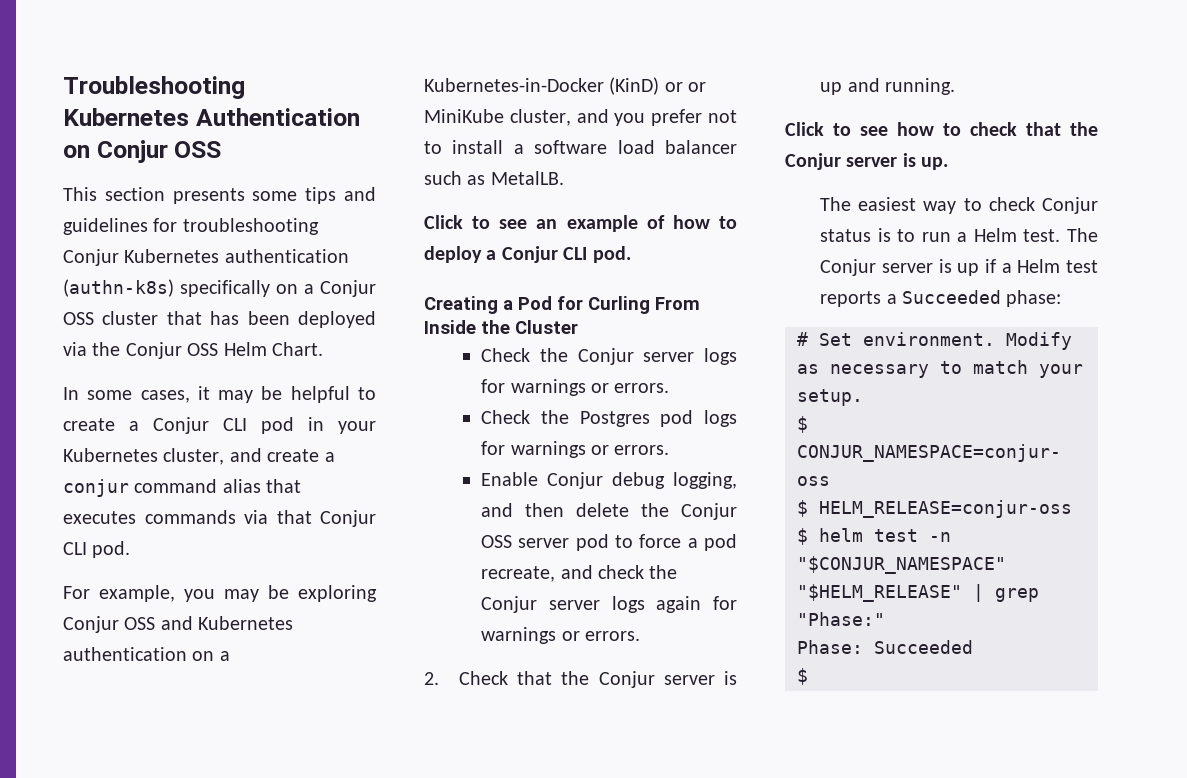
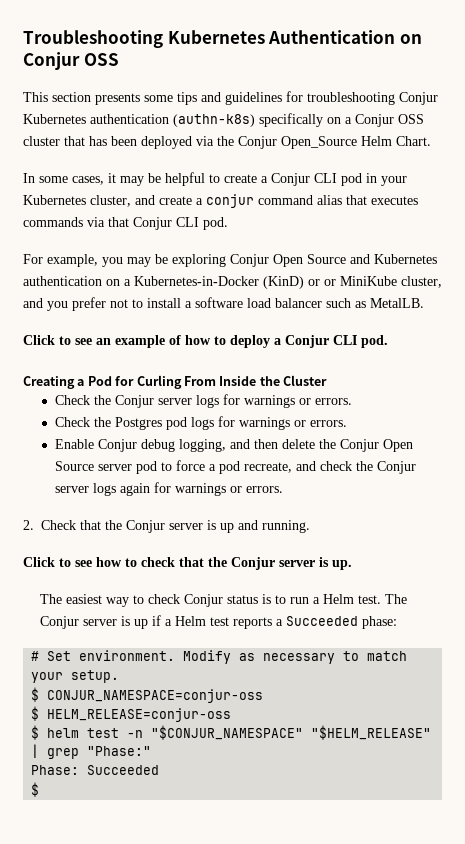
- This section presents some tips and guidelines for troubleshooting Conjur Kubernetes authentication (authn-k8s) specifically on a Conjur OSS cluster that has been deployed via the Conjur OSS Helm Chart.
+ This section presents some tips and guidelines for troubleshooting Conjur Kubernetes authentication (authn-k8s) specifically on a Conjur OSS cluster that has been deployed via the Conjur Open_Source Helm Chart.
- For example, you may be exploring Conjur OSS and Kubernetes authentication on a Kubernetes-in-Docker (KinD) or or MiniKube cluster, and you prefer not to install a software load balancer such as MetalLB.
+ For example, you may be exploring Conjur Open Source and Kubernetes authentication on a Kubernetes-in-Docker (KinD) or or MiniKube cluster, and you prefer not to install a software load balancer such as MetalLB.
- Enable Conjur debug logging, and then delete the Conjur OSS server pod to force a pod recreate, and check the Conjur server logs again for warnings or errors.
+ Enable Conjur debug logging, and then delete the Conjur Open Source server pod to force a pod recreate, and check the Conjur server logs again for warnings or errors.

